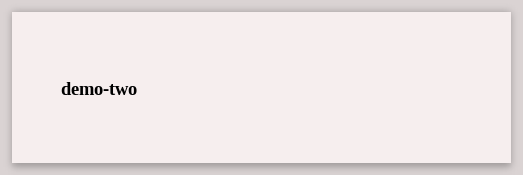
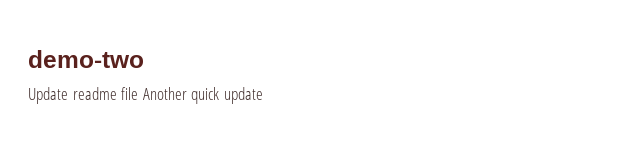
+ Update readme file Another quick update

